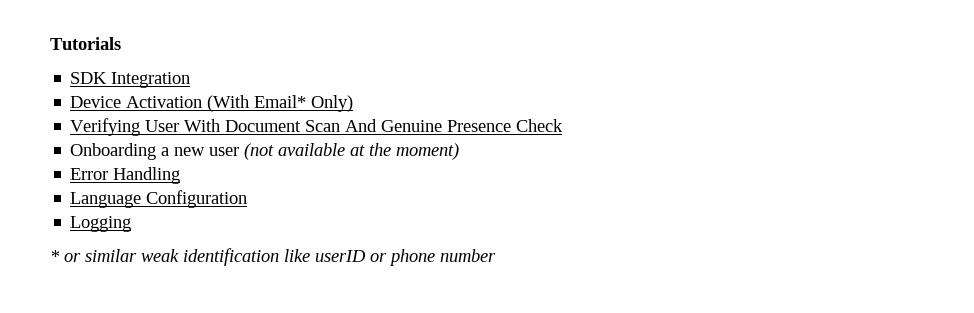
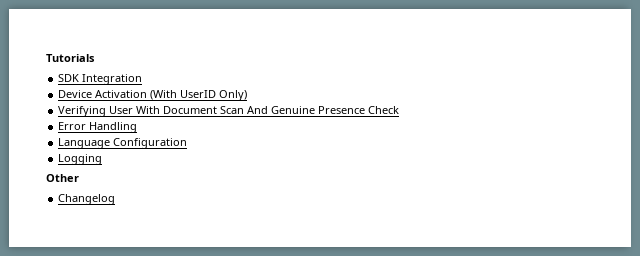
- Device Activation (With Email* Only)
+ Device Activation (With UserID Only)
- Onboarding a new user (not available at the moment)
- * or similar weak identification like userID or phone number
+ Other
+ Changelog

